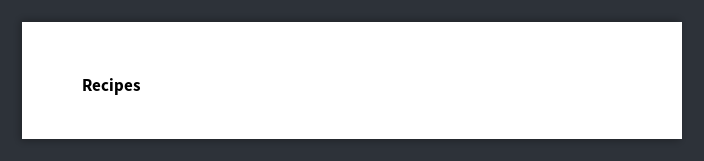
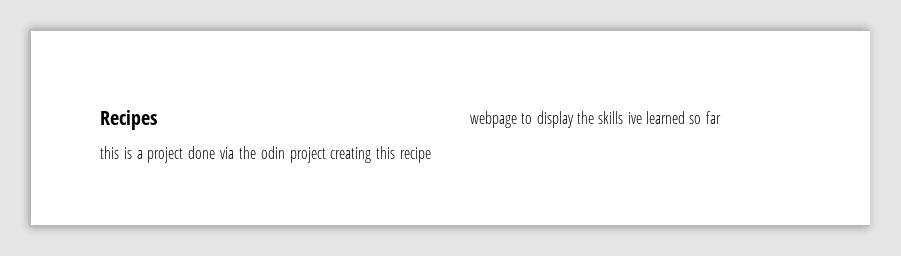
+ this is a project done via the odin project creating this recipe webpage to display the skills ive learned so far

